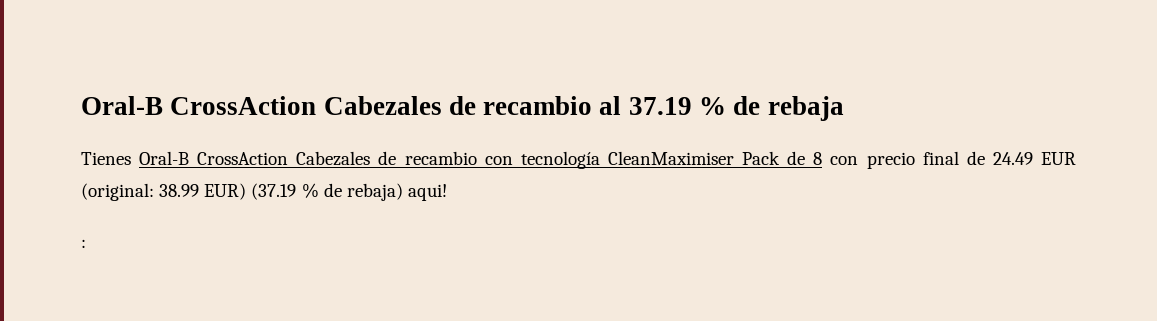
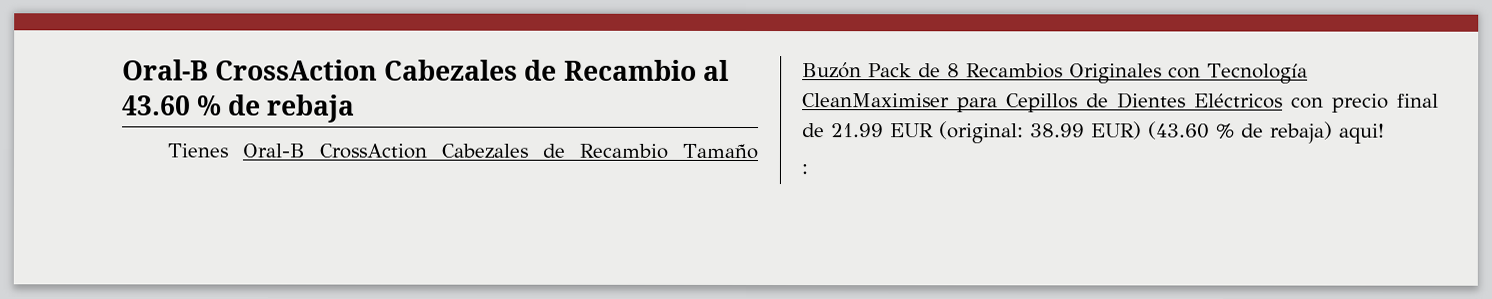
- Oral-B CrossAction Cabezales de recambio al 37.19 % de rebaja
+ Oral-B CrossAction Cabezales de Recambio al 43.60 % de rebaja
- Tienes Oral-B CrossAction Cabezales de recambio con tecnología CleanMaximiser Pack de 8 con precio final de 24.49 EUR (original: 38.99 EUR) (37.19 % de rebaja) aqui!
+ Tienes Oral-B CrossAction Cabezales de Recambio Tamaño Buzón Pack de 8 Recambios Originales con Tecnología CleanMaximiser para Cepillos de Dientes Eléctricos con precio final de 21.99 EUR (original: 38.99 EUR) (43.60 % de rebaja) aqui!

